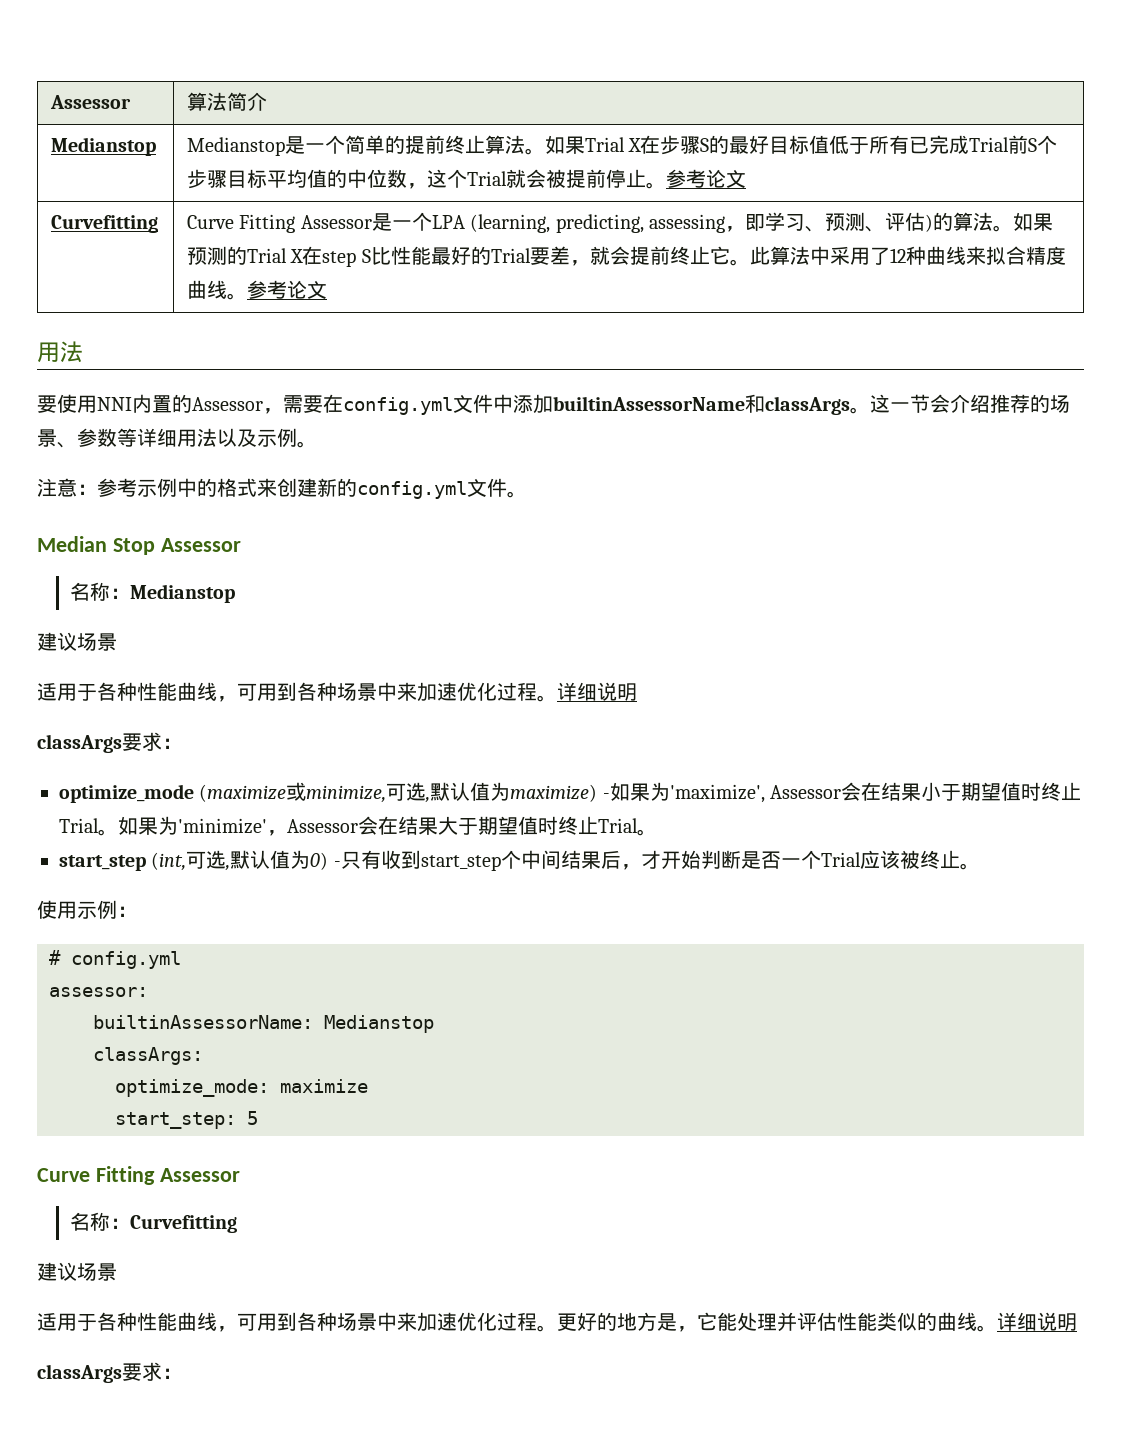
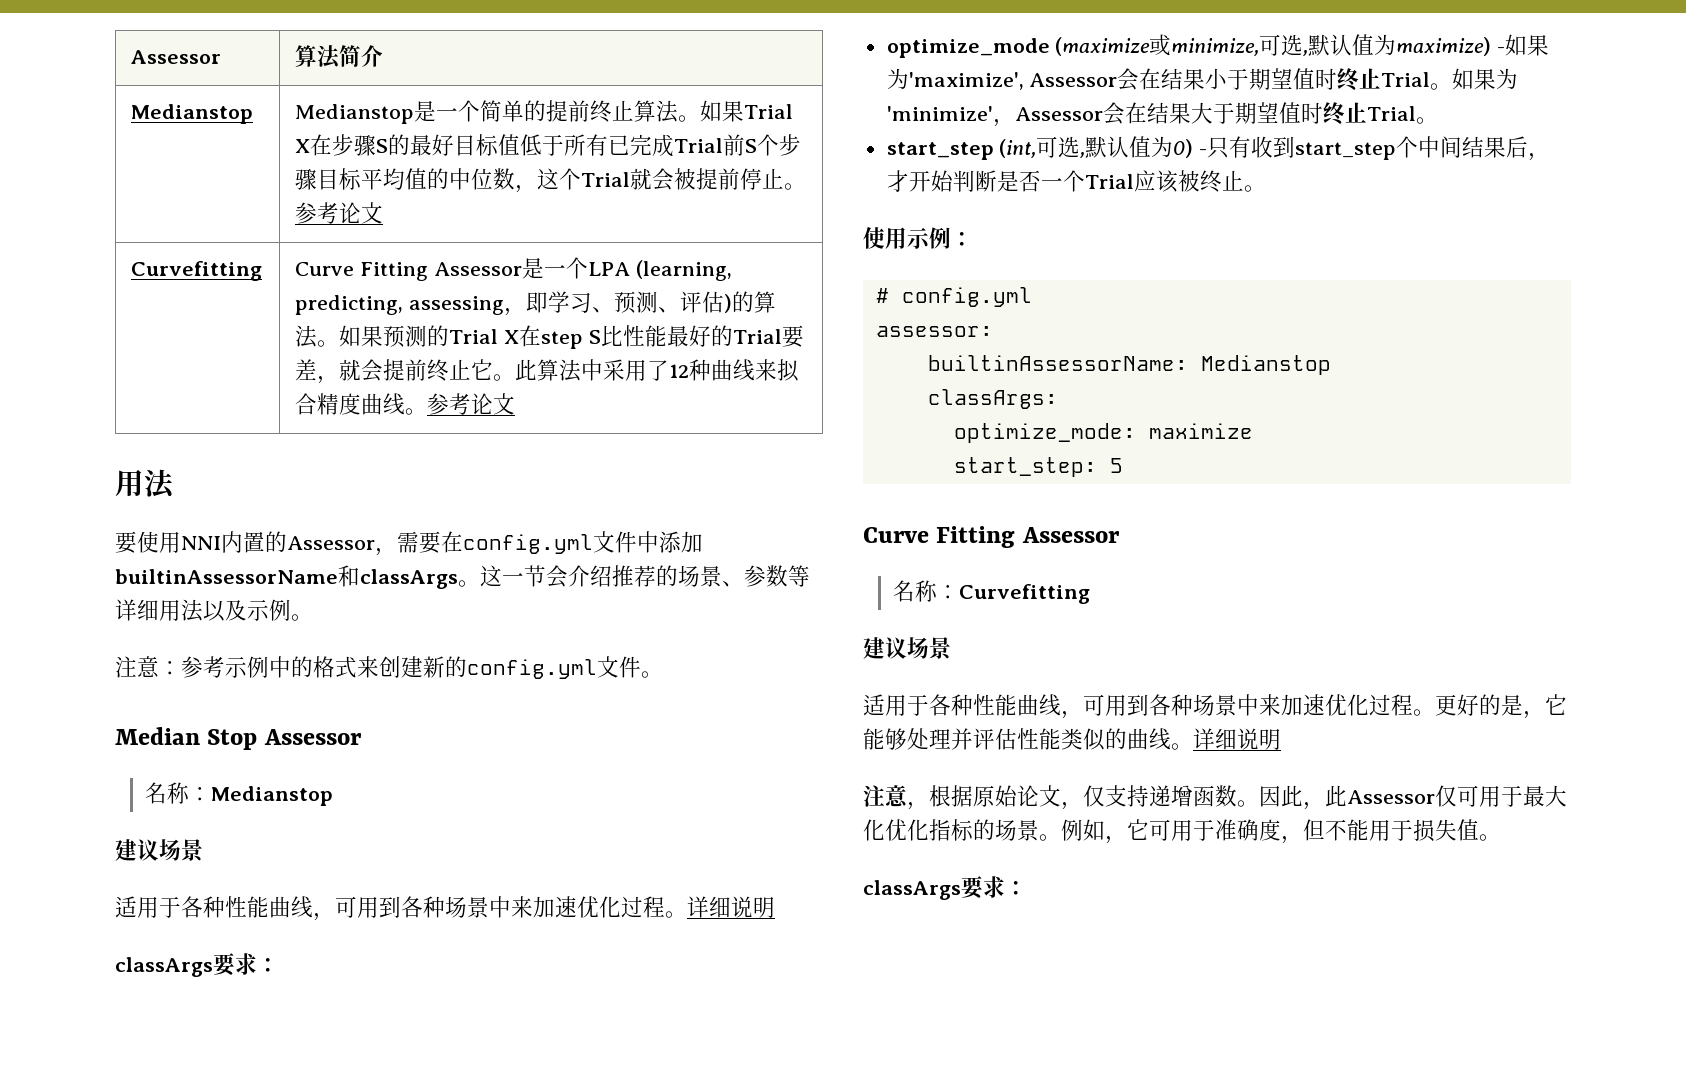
- 更好的地方是，它能处理并评估性能类似的曲线。
+ 更好的是，它能够处理并评估性能类似的曲线。
+ 注意，根据原始论文，仅支持递增函数。因此，此Assessor仅可用于最大化优化指标的场景。例如，它可用于准确度，但不能用于损失值。

